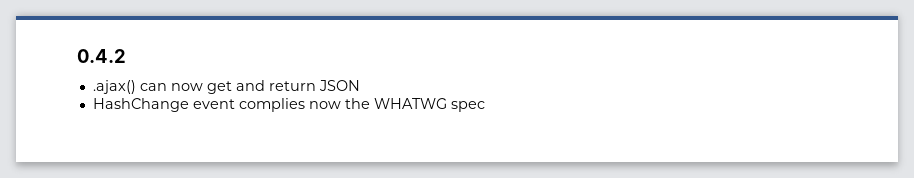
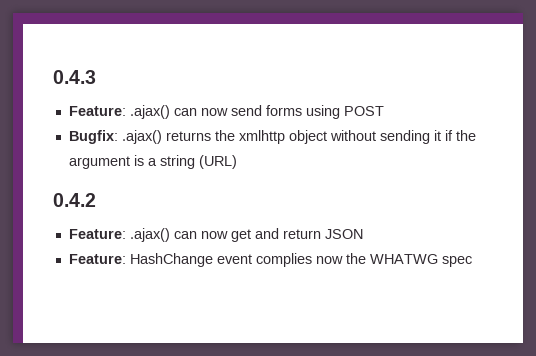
+ 0.4.3
+ Feature: .ajax() can now send forms using POST
+ Bugfix: .ajax() returns the xmlhttp object without sending it if the argument is a string (URL)
- .ajax() can now get and return JSON
+ Feature: .ajax() can now get and return JSON
- HashChange event complies now the WHATWG spec
+ Feature: HashChange event complies now the WHATWG spec

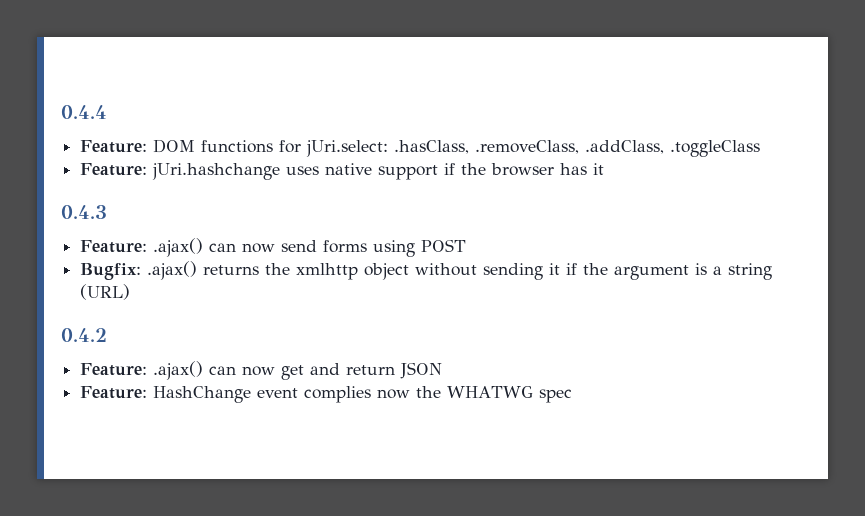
+ 0.4.4
+ Feature: DOM functions for jUri.select: .hasClass, .removeClass, .addClass, .toggleClass
+ Feature: jUri.hashchange uses native support if the browser has it

